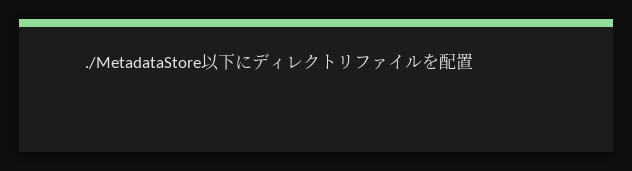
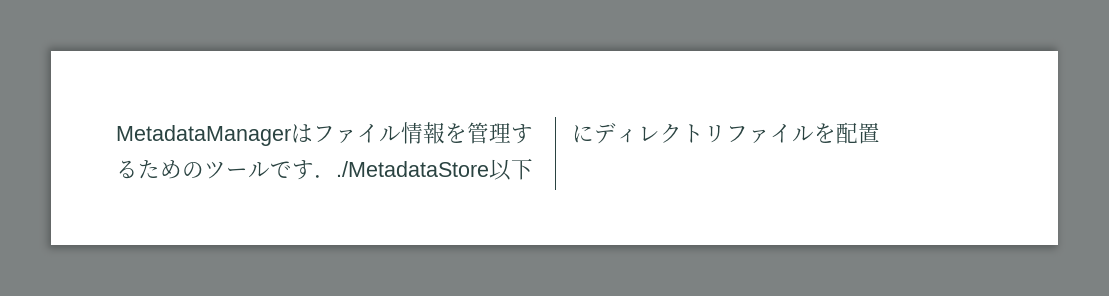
- ./MetadataStore以下にディレクトリファイルを配置
+ MetadataManagerはファイル情報を管理するためのツールです．./MetadataStore以下にディレクトリファイルを配置

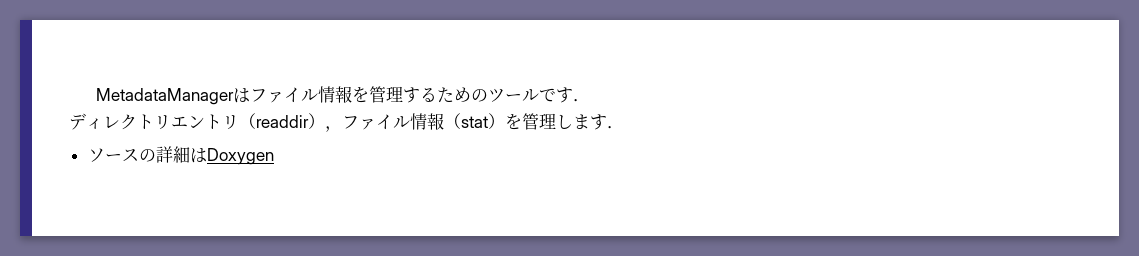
- MetadataManagerはファイル情報を管理するためのツールです．./MetadataStore以下にディレクトリファイルを配置
+ MetadataManagerはファイル情報を管理するためのツールです．
+ ディレクトリエントリ（readdir），ファイル情報（stat）を管理します．
+ ソースの詳細はDoxygen

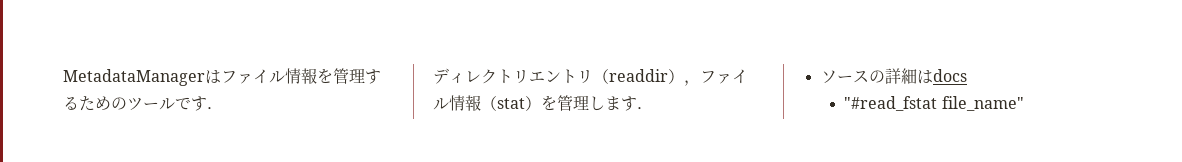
- ソースの詳細はDoxygen
+ ソースの詳細はdocs
+ "#read_fstat file_name"

